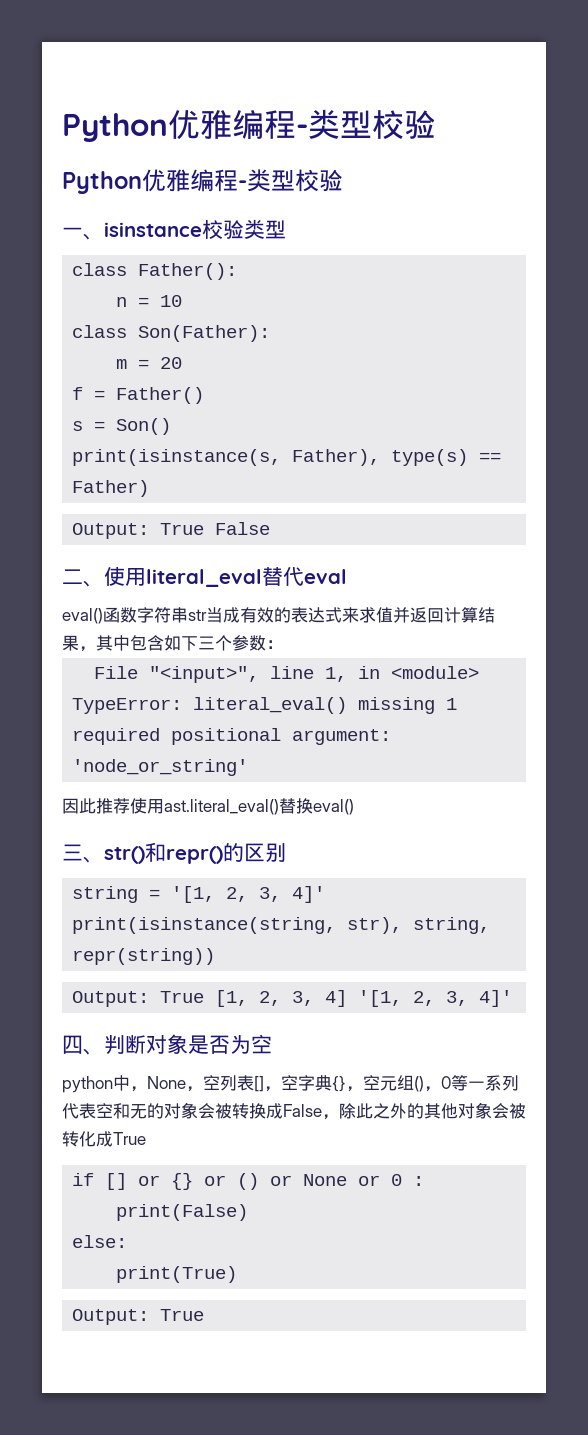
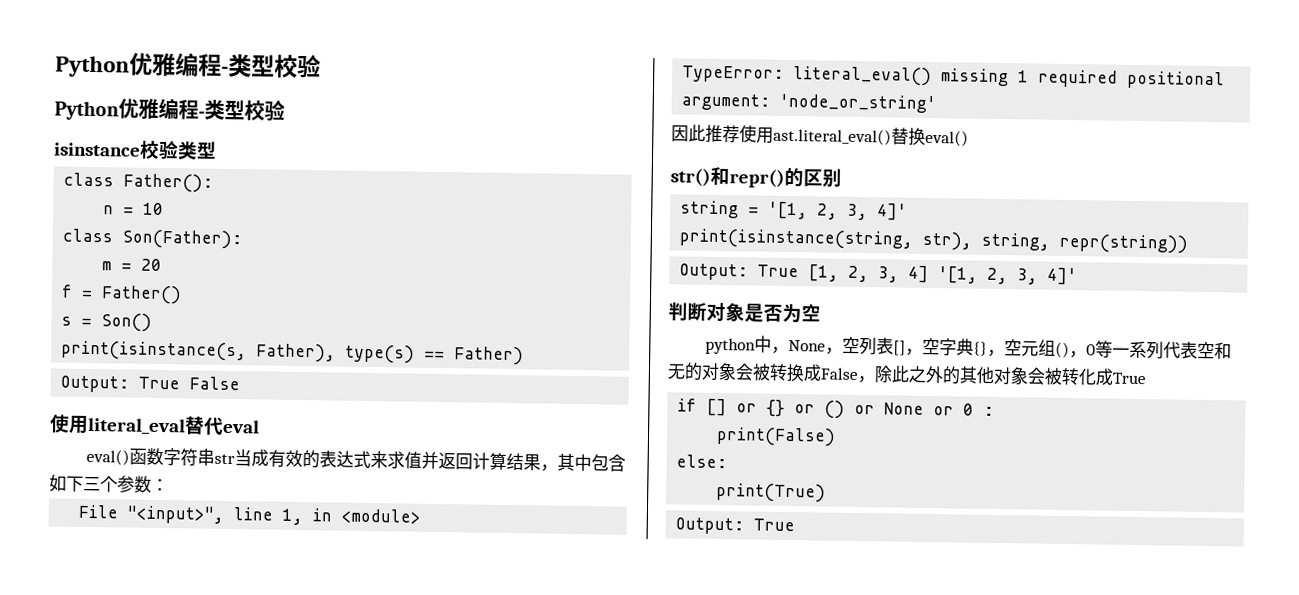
- 一、isinstance校验类型
+ isinstance校验类型
- 二、使用literal_eval替代eval
+ 使用literal_eval替代eval
- 三、str()和repr()的区别
+ str()和repr()的区别
- 四、判断对象是否为空
+ 判断对象是否为空

